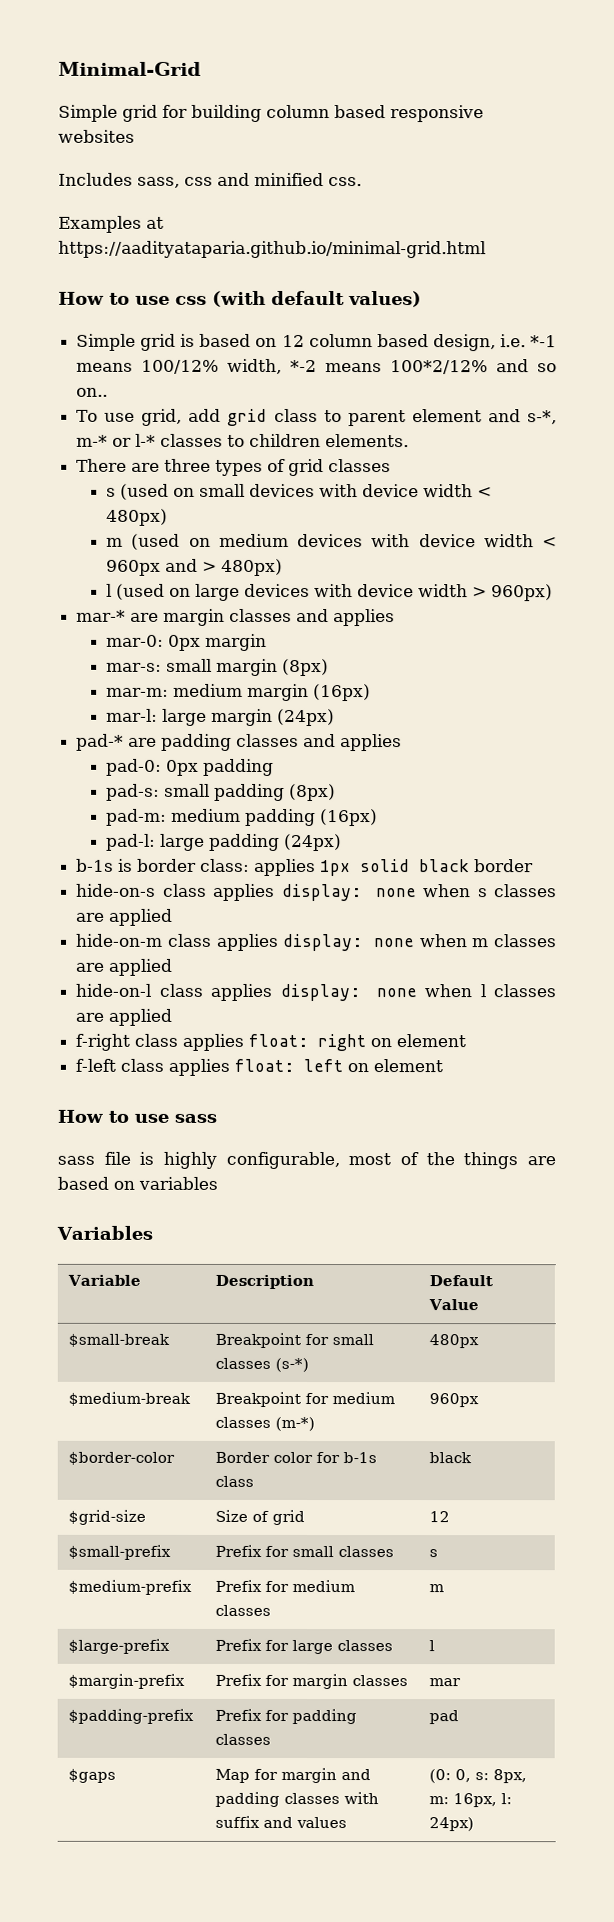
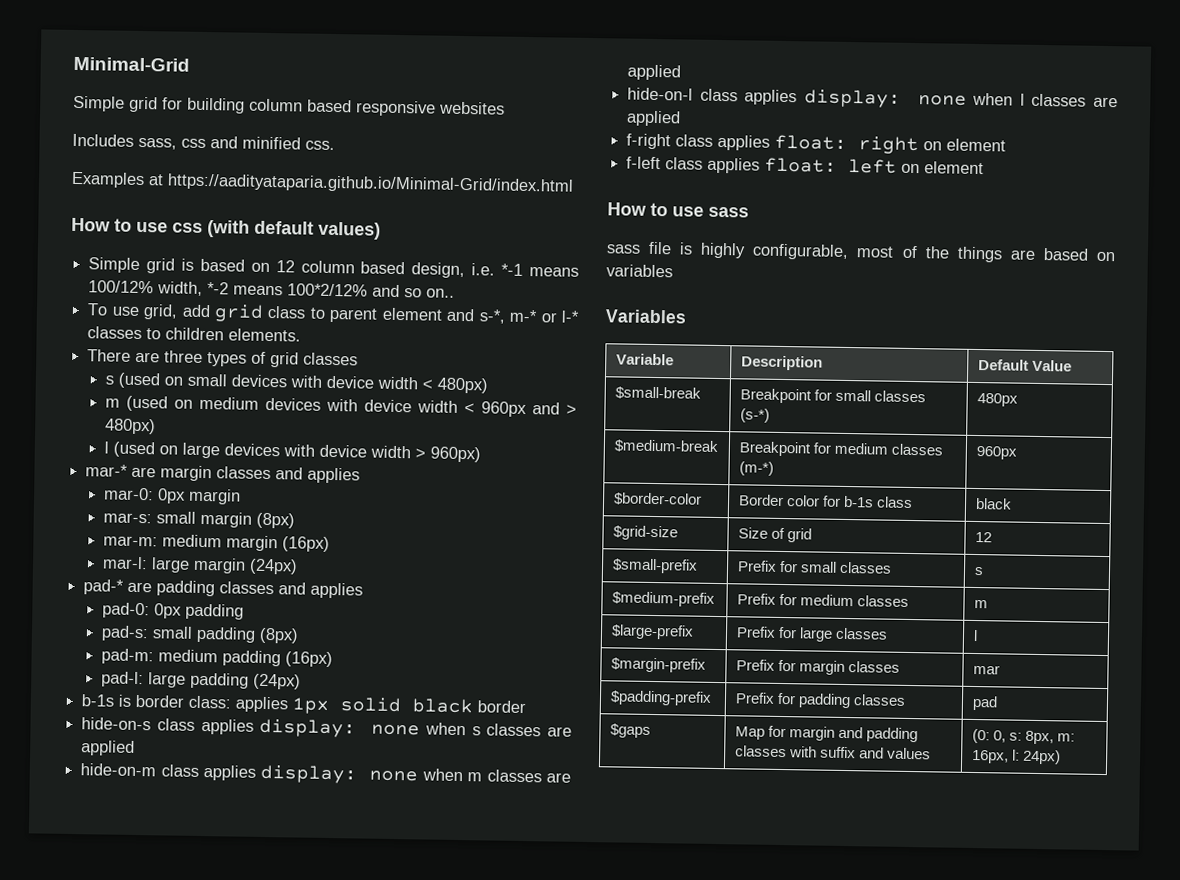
- Examples at https://aadityataparia.github.io/minimal-grid.html
+ Examples at https://aadityataparia.github.io/Minimal-Grid/index.html

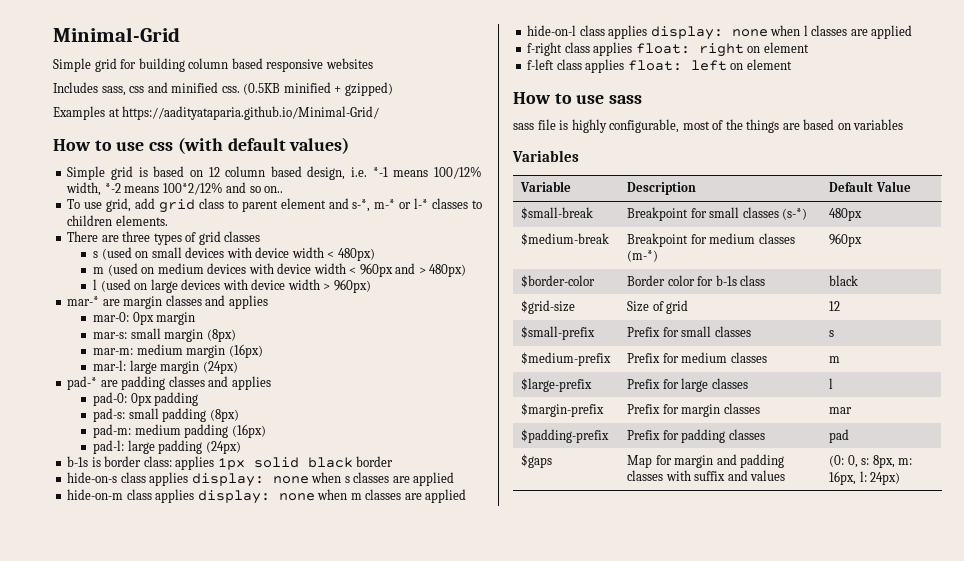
+ (0.5KB minified + gzipped)
- Examples at https://aadityataparia.github.io/Minimal-Grid/index.html
+ Examples at https://aadityataparia.github.io/Minimal-Grid/

